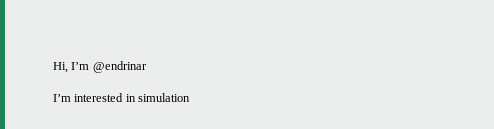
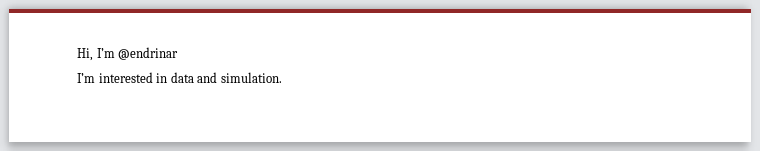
- I’m interested in simulation
+ I’m interested in data and simulation.

